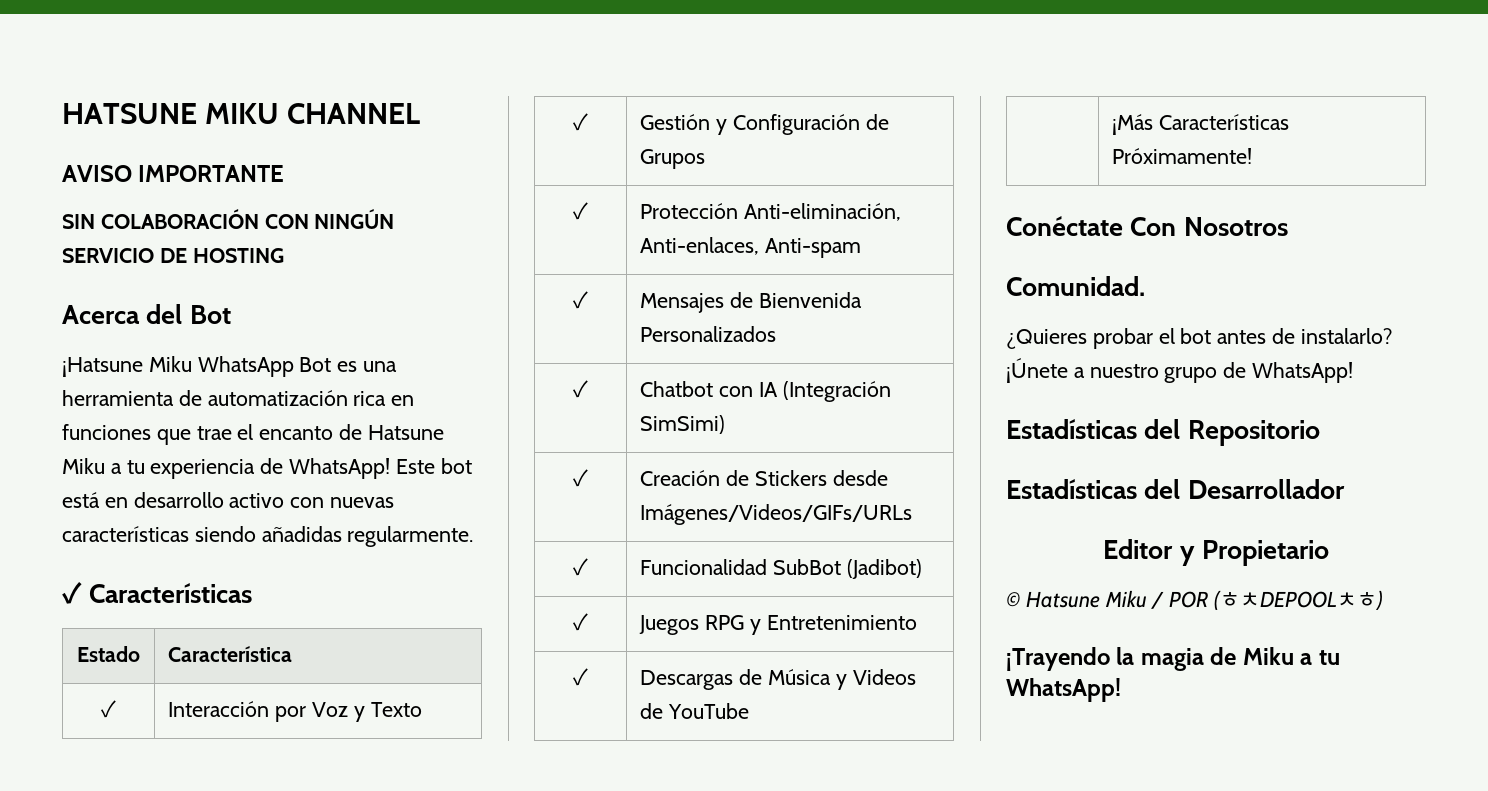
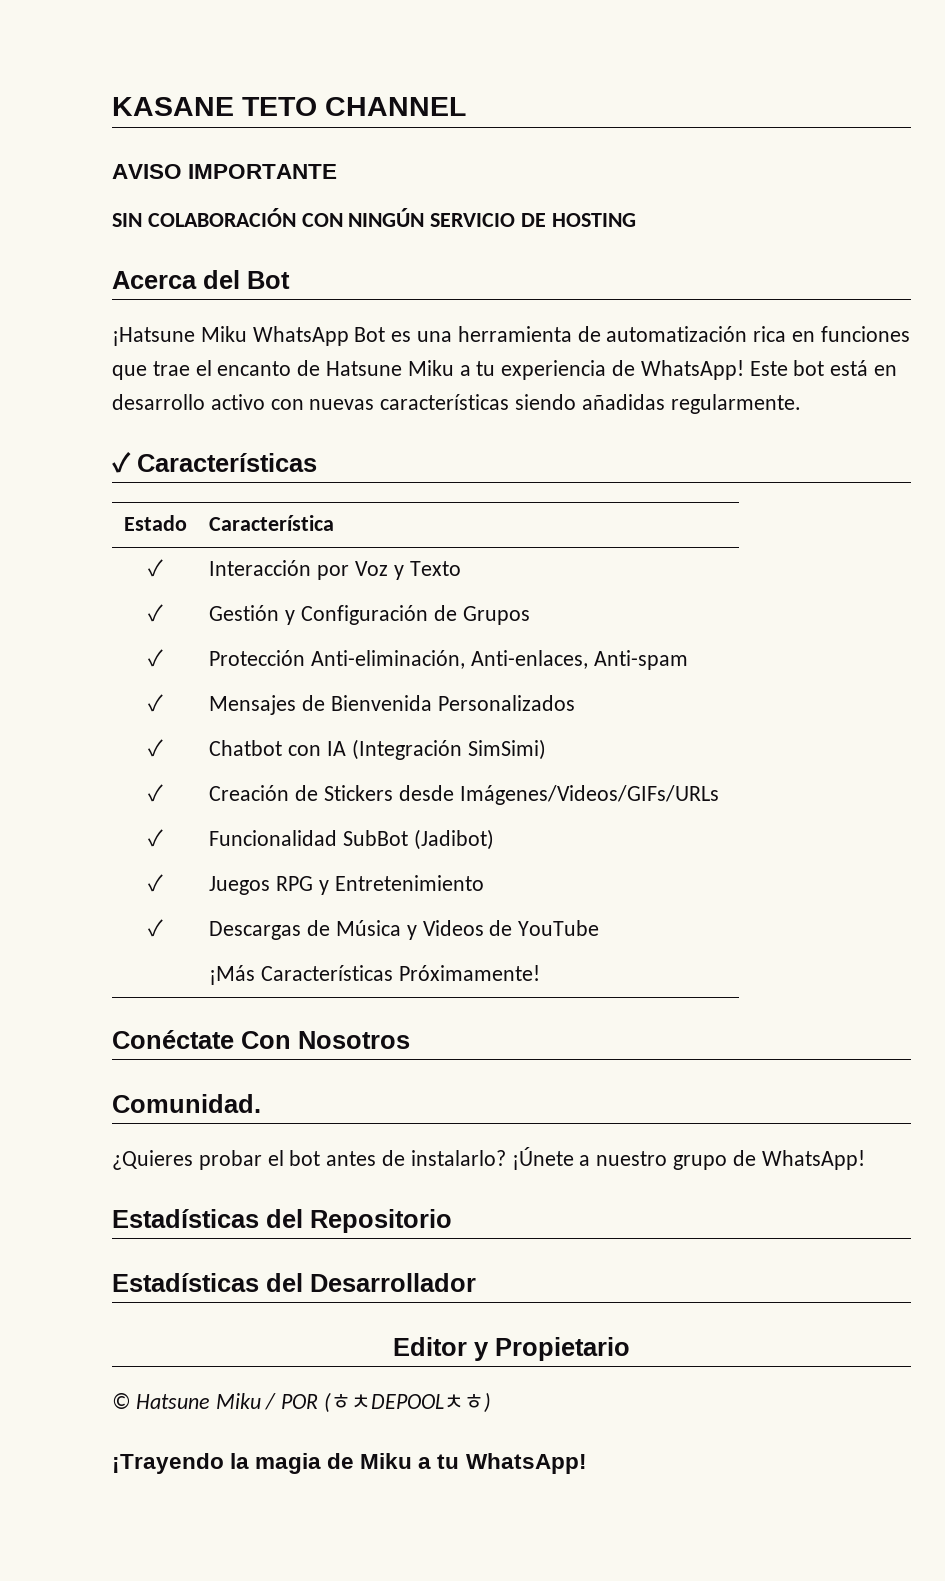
- HATSUNE MIKU CHANNEL
+ KASANE TETO CHANNEL

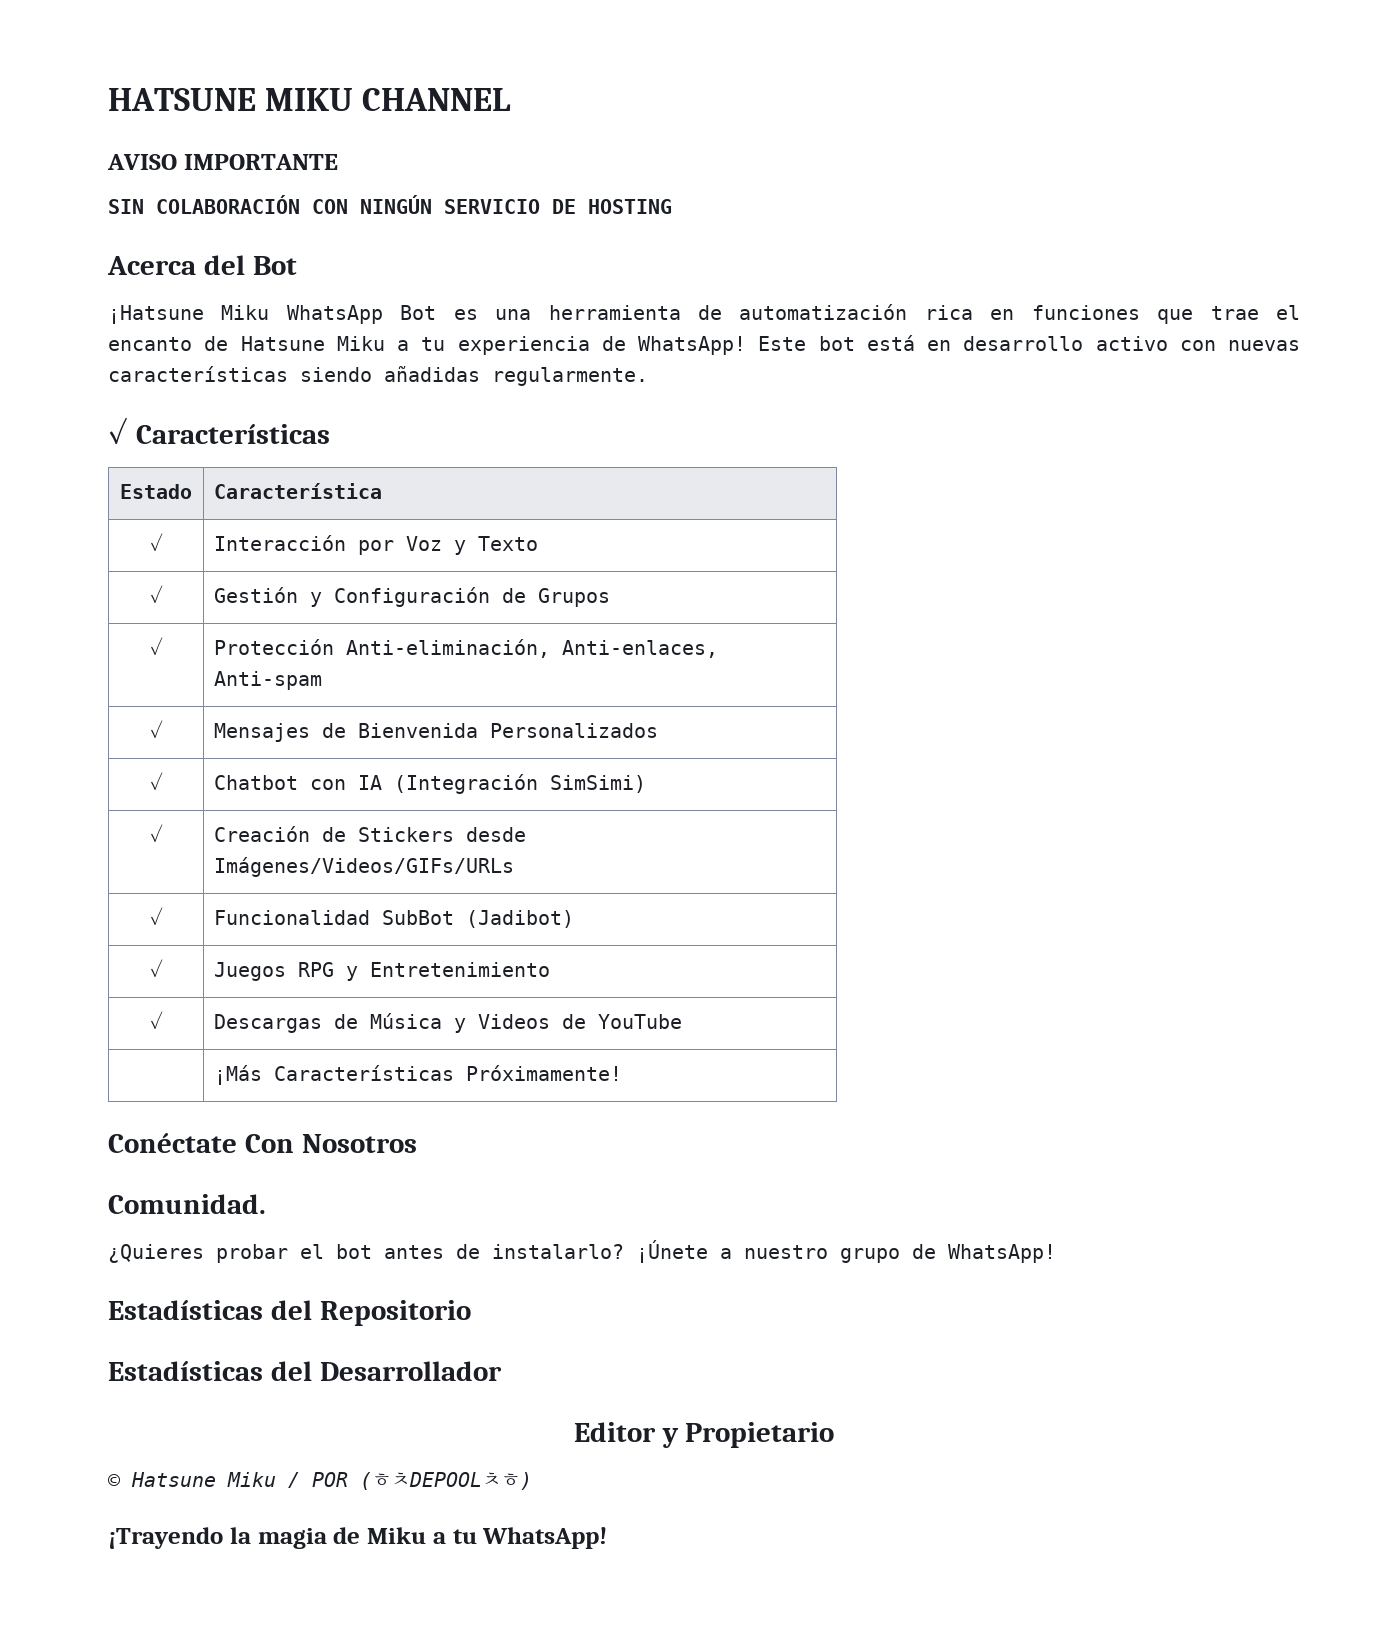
- KASANE TETO CHANNEL
+ HATSUNE MIKU CHANNEL

